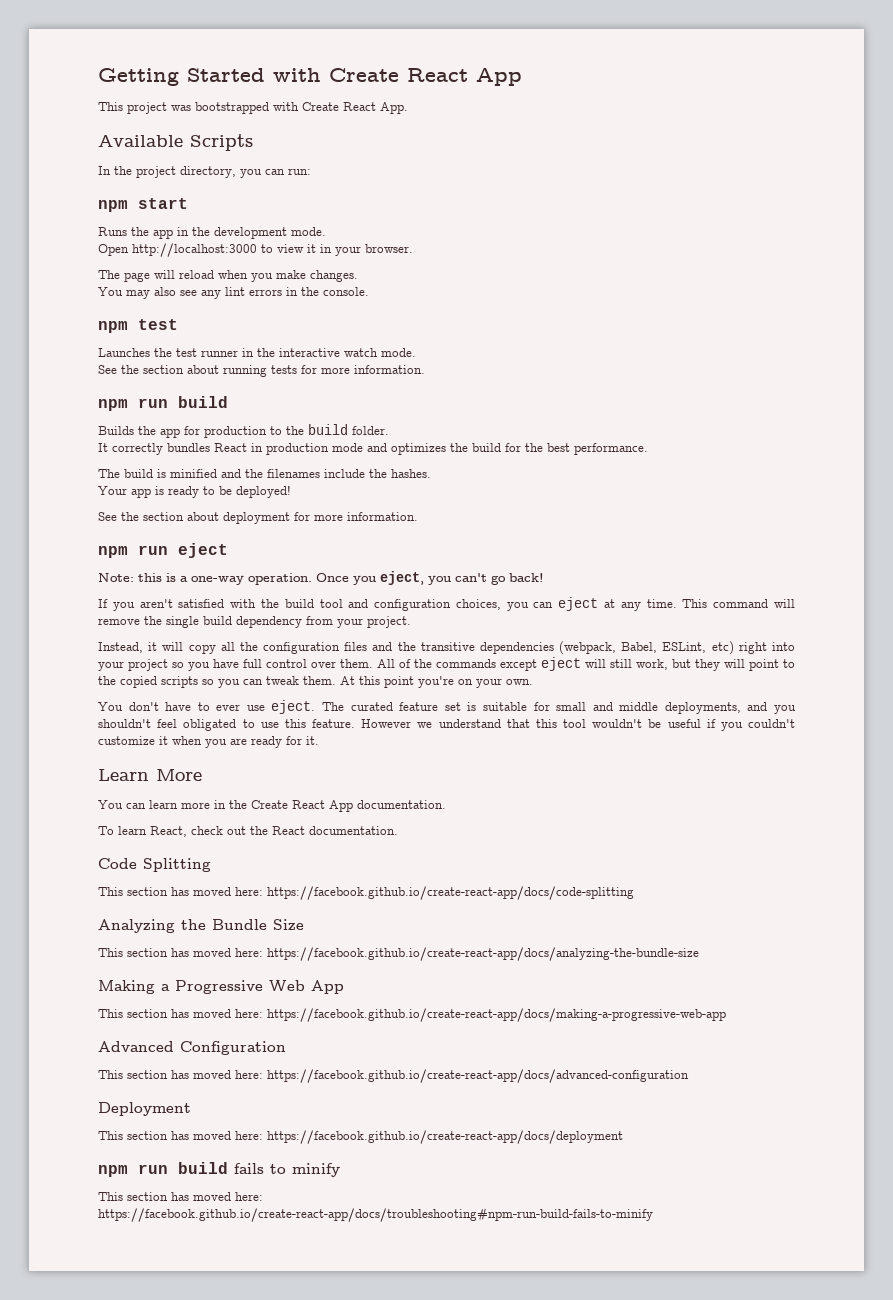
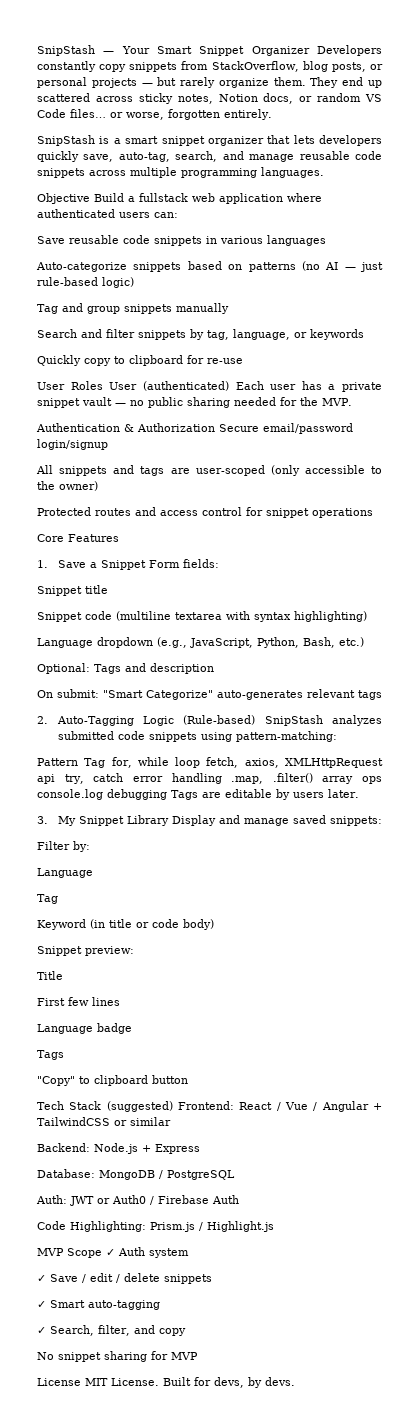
- Getting Started with Create React App
- This project was bootstrapped with Create React App.
- Available Scripts
- In the project directory, you can run:
- npm start
- Runs the app in the development mode.
- Open http://localhost:3000 to view it in your browser.
- The page will reload when you make changes.
- You may also see any lint errors in the console.
- npm test
- Launches the test runner in the interactive watch mode.
- See the section about running tests for more information.
- npm run build
- Builds the app for production to the build folder.
- It correctly bundles React in production mode and optimizes the build for the best performance.
- The build is minified and the filenames include the hashes.
- Your app is ready to be deployed!
- See the section about deployment for more information.
- npm run eject
- Note: this is a one-way operation. Once you eject, you can't go back!
- If you aren't satisfied with the build tool and configuration choices, you can eject at any time. This command will remove the single build dependency from your project.
- Instead, it will copy all the configuration files and the transitive dependencies (webpack, Babel, ESLint, etc) right into your project so you have full control over them. All of the commands except eject will still work, but they will point to the copied scripts so you can tweak them. At this point you're on your own.
- You don't have to ever use eject. The curated feature set is suitable for small and middle deployments, and you shouldn't feel obligated to use this feature. However we understand that this tool wouldn't be useful if you couldn't customize it when you are ready for it.
- Learn More
- You can learn more in the Create React App documentation.
- To learn React, check out the React documentation.
- Code Splitting
- This section has moved here: https://facebook.github.io/create-react-app/docs/code-splitting
- Analyzing the Bundle Size
- This section has moved here: https://facebook.github.io/create-react-app/docs/analyzing-the-bundle-size
- Making a Progressive Web App
- This section has moved here: https://facebook.github.io/create-react-app/docs/making-a-progressive-web-app
- Advanced Configuration
- This section has moved here: https://facebook.github.io/create-react-app/docs/advanced-configuration
- Deployment
- This section has moved here: https://facebook.github.io/create-react-app/docs/deployment
- npm run build fails to minify
- This section has moved here: https://facebook.github.io/create-react-app/docs/troubleshooting#npm-run-build-fails-to-minify
+ SnipStash — Your Smart Snippet Organizer Developers constantly copy snippets from StackOverflow, blog posts, or personal projects — but rarely organize them. They end up scattered across sticky notes, Notion docs, or random VS Code files… or worse, forgotten entirely.
+ SnipStash is a smart snippet organizer that lets developers quickly save, auto-tag, search, and manage reusable code snippets across multiple programming languages.
+ Objective Build a fullstack web application where authenticated users can:
+ Save reusable code snippets in various languages
+ Auto-categorize snippets based on patterns (no AI — just rule-based logic)
+ Tag and group snippets manually
+ Search and filter snippets by tag, language, or keywords
+ Quickly copy to clipboard for re-use
+ User Roles User (authenticated) Each user has a private snippet vault — no public sharing needed for the MVP.
+ Authentication & Authorization Secure email/password login/signup
+ All snippets and tags are user-scoped (only accessible to the owner)
+ Protected routes and access control for snippet operations
+ Core Features
+ 1. Save a Snippet Form fields:
+ Snippet title
+ Snippet code (multiline textarea with syntax highlighting)
+ Language dropdown (e.g., JavaScript, Python, Bash, etc.)
+ Optional: Tags and description
+ On submit: "Smart Categorize" auto-generates relevant tags
+ 2. Auto-Tagging Logic (Rule-based) SnipStash analyzes submitted code snippets using pattern-matching:
+ Pattern Tag for, while loop fetch, axios, XMLHttpRequest api try, catch error handling .map, .filter() array ops console.log debugging Tags are editable by users later.
+ 3. My Snippet Library Display and manage saved snippets:
+ Filter by:
+ Language
+ Tag
+ Keyword (in title or code body)
+ Snippet preview:
+ Title
+ First few lines
+ Language badge
+ Tags
+ "Copy" to clipboard button
+ Tech Stack (suggested) Frontend: React / Vue / Angular + TailwindCSS or similar
+ Backend: Node.js + Express
+ Database: MongoDB / PostgreSQL
+ Auth: JWT or Auth0 / Firebase Auth
+ Code Highlighting: Prism.js / Highlight.js
+ MVP Scope ✓ Auth system
+ ✓ Save / edit / delete snippets
+ ✓ Smart auto-tagging
+ ✓ Search, filter, and copy
+ No snippet sharing for MVP
+ License MIT License. Built for devs, by devs.

